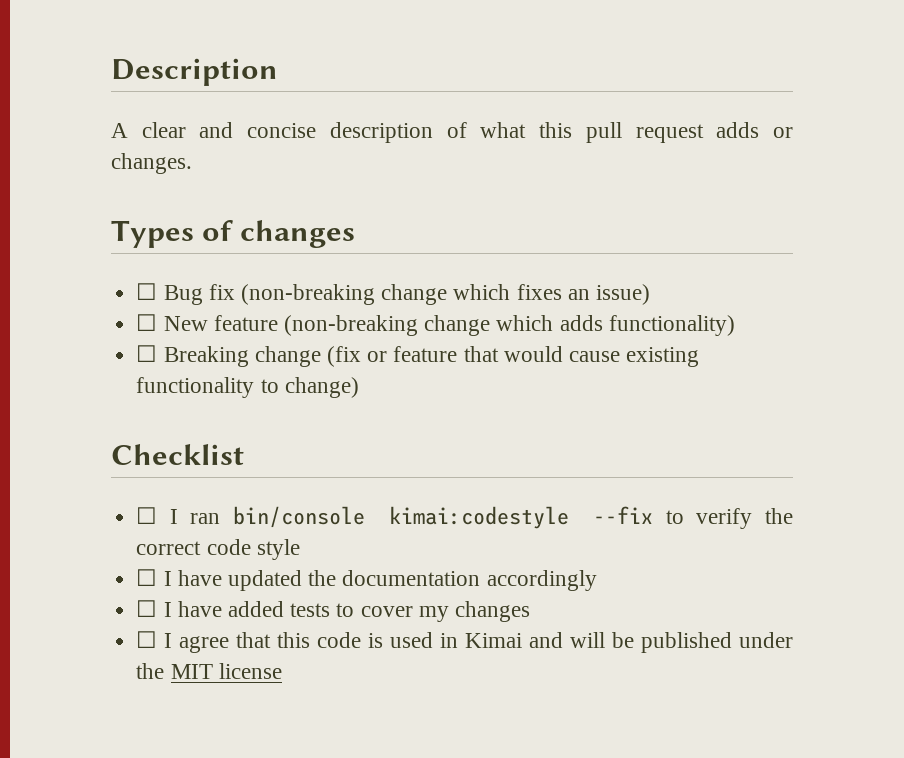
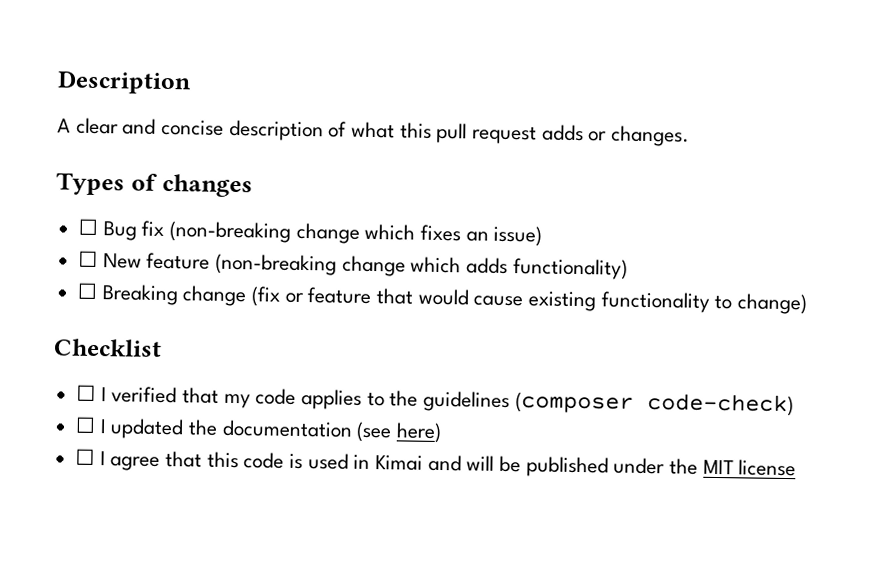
- ☐ I ran bin/console kimai:codestyle --fix to verify the correct code style
- ☐ I have updated the documentation accordingly
- ☐ I have added tests to cover my changes
+ ☐ I verified that my code applies to the guidelines (composer code-check)
+ ☐ I updated the documentation (see here)

